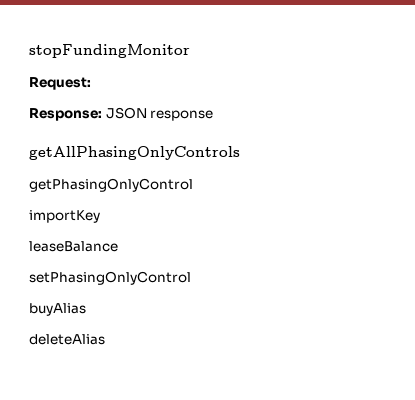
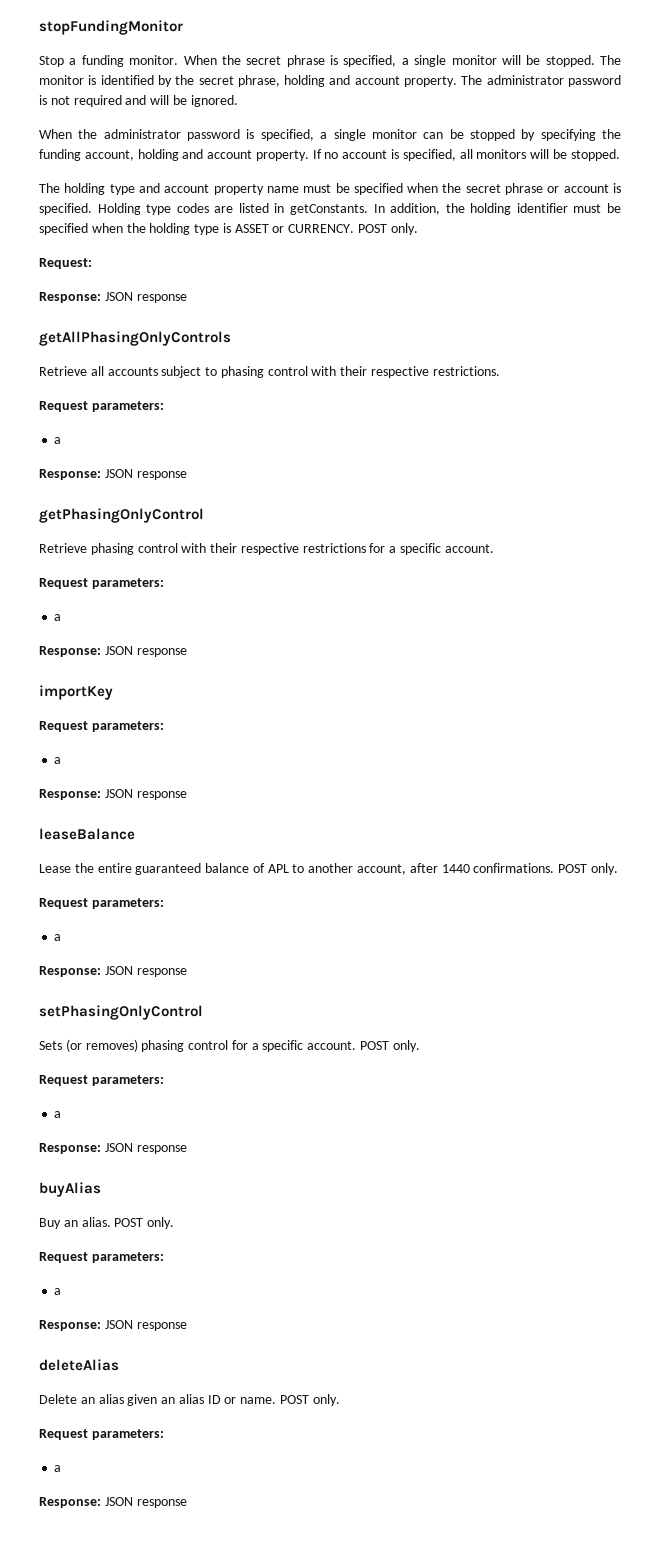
+ Stop a funding monitor. When the secret phrase is specified, a single monitor will be stopped. The monitor is identified by the secret phrase, holding and account property. The administrator password is not required and will be ignored.
+ When the administrator password is specified, a single monitor can be stopped by specifying the funding account, holding and account property. If no account is specified, all monitors will be stopped.
+ The holding type and account property name must be specified when the secret phrase or account is specified. Holding type codes are listed in getConstants. In addition, the holding identifier must be specified when the holding type is ASSET or CURRENCY. POST only.
+ Retrieve all accounts subject to phasing control with their respective restrictions.
+ Request parameters:
+ a
+ Response: JSON response
  getPhasingOnlyControl
+ Retrieve phasing control with their respective restrictions for a specific account.
+ Request parameters:
+ a
+ Response: JSON response
  importKey
+ Request parameters:
+ a
+ Response: JSON response
  leaseBalance
+ Lease the entire guaranteed balance of APL to another account, after 1440 confirmations. POST only.
+ Request parameters:
+ a
+ Response: JSON response
  setPhasingOnlyControl
+ Sets (or removes) phasing control for a specific account. POST only.
+ Request parameters:
+ a
+ Response: JSON response
  buyAlias
+ Buy an alias. POST only.
+ Request parameters:
+ a
+ Response: JSON response
  deleteAlias
+ Delete an alias given an alias ID or name. POST only.
+ Request parameters:
+ a
+ Response: JSON response

